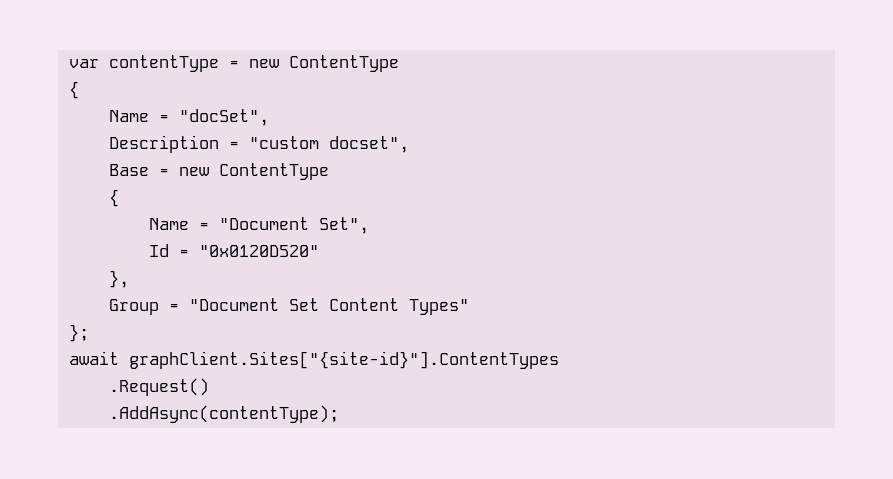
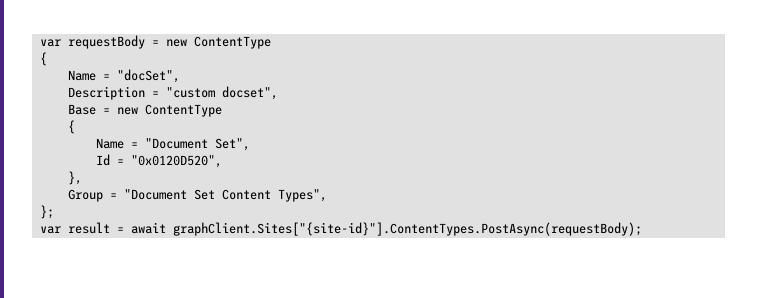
- var contentType = new ContentType
+ var requestBody = new ContentType
- Id = "0x0120D520"
+ Id = "0x0120D520",
- Group = "Document Set Content Types"
+ Group = "Document Set Content Types",
- await graphClient.Sites["{site-id}"].ContentTypes
- .Request()
- .AddAsync(contentType);
+ var result = await graphClient.Sites["{site-id}"].ContentTypes.PostAsync(requestBody);

